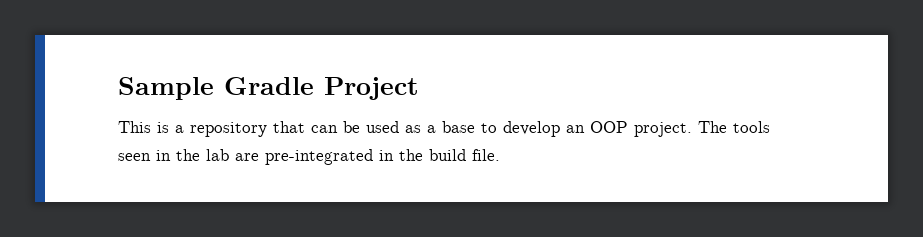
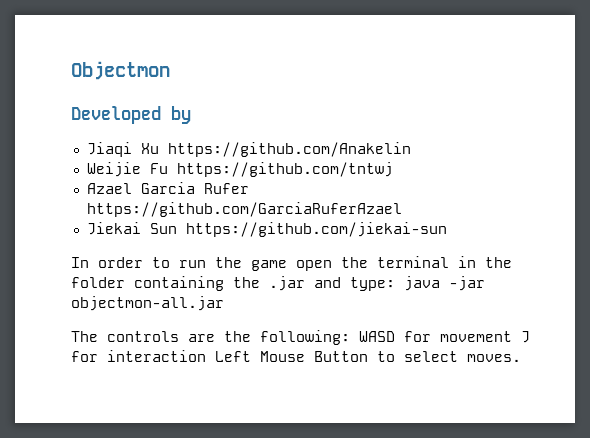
- Sample Gradle Project
- This is a repository that can be used as a base to develop an OOP project. The tools seen in the lab are pre-integrated in the build file.
+ Objectmon
+ Developed by
+ Jiaqi Xu https://github.com/Anakelin
+ Weijie Fu https://github.com/tntwj
+ Azael Garcia Rufer https://github.com/GarciaRuferAzael
+ Jiekai Sun https://github.com/jiekai-sun
+ In order to run the game open the terminal in the folder containing the .jar and type: java -jar objectmon-all.jar
+ The controls are the following: WASD for movement J for interaction Left Mouse Button to select moves.

